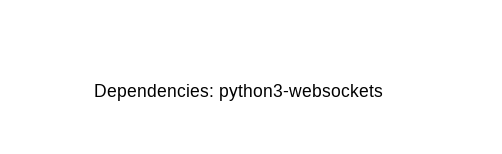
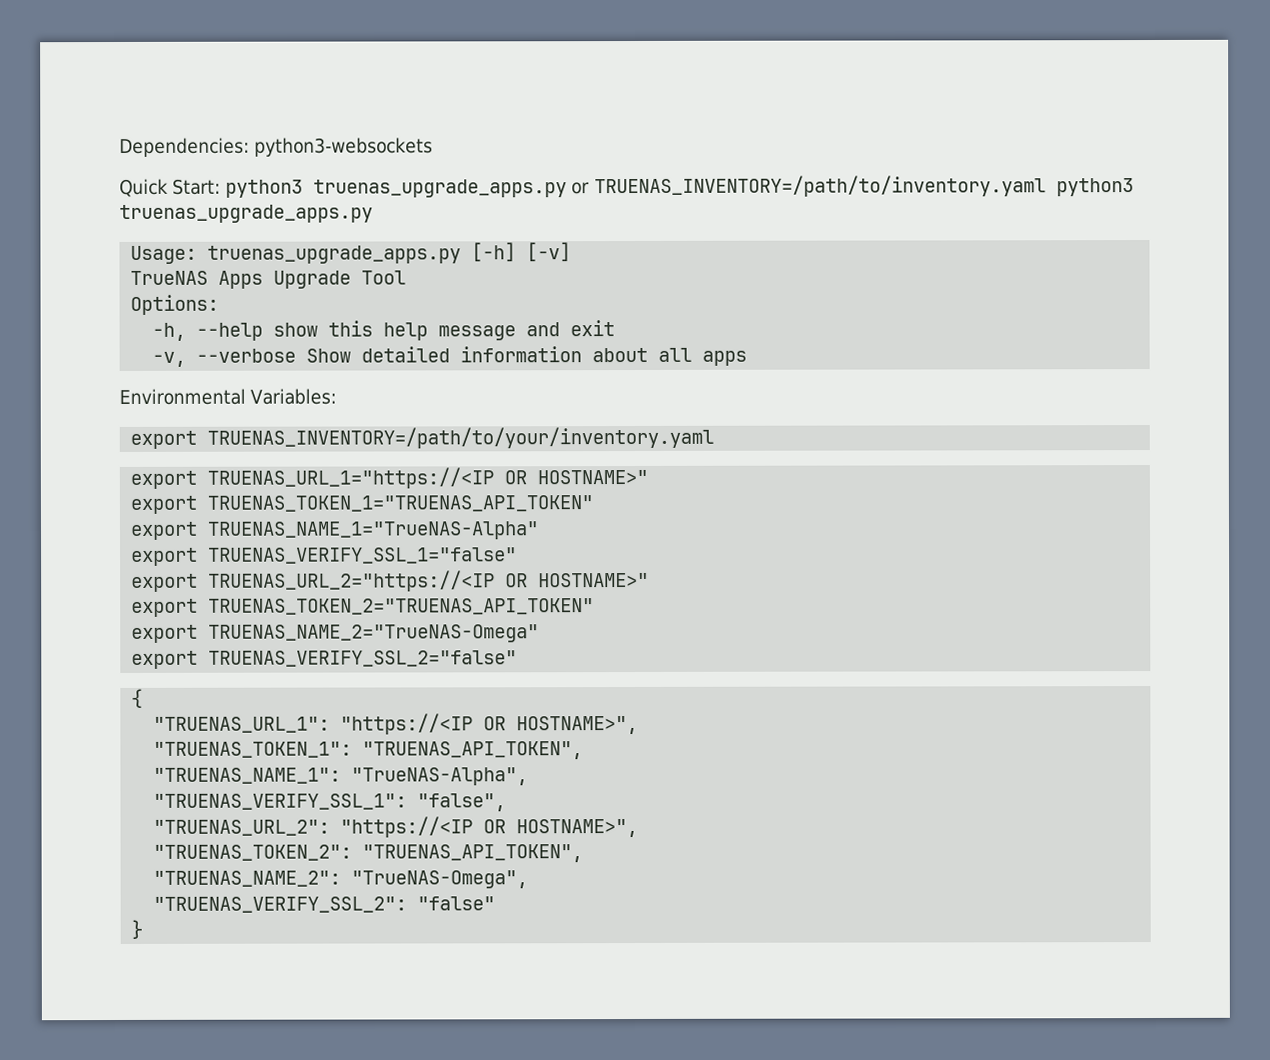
+ Quick Start: python3 truenas_upgrade_apps.py or TRUENAS_INVENTORY=/path/to/inventory.yaml python3 truenas_upgrade_apps.py
+ Usage: truenas_upgrade_apps.py [-h] [-v]
+ TrueNAS Apps Upgrade Tool
+ Options:
+ -h, --help show this help message and exit
+ -v, --verbose Show detailed information about all apps
+ Environmental Variables:
+ export TRUENAS_INVENTORY=/path/to/your/inventory.yaml
+ export TRUENAS_URL_1="https://<IP OR HOSTNAME>"
+ export TRUENAS_TOKEN_1="TRUENAS_API_TOKEN"
+ export TRUENAS_NAME_1="TrueNAS-Alpha"
+ export TRUENAS_VERIFY_SSL_1="false"
+ export TRUENAS_URL_2="https://<IP OR HOSTNAME>"
+ export TRUENAS_TOKEN_2="TRUENAS_API_TOKEN"
+ export TRUENAS_NAME_2="TrueNAS-Omega"
+ export TRUENAS_VERIFY_SSL_2="false"
+ {
+ "TRUENAS_URL_1": "https://<IP OR HOSTNAME>",
+ "TRUENAS_TOKEN_1": "TRUENAS_API_TOKEN",
+ "TRUENAS_NAME_1": "TrueNAS-Alpha",
+ "TRUENAS_VERIFY_SSL_1": "false",
+ "TRUENAS_URL_2": "https://<IP OR HOSTNAME>",
+ "TRUENAS_TOKEN_2": "TRUENAS_API_TOKEN",
+ "TRUENAS_NAME_2": "TrueNAS-Omega",
+ "TRUENAS_VERIFY_SSL_2": "false"
+ }

